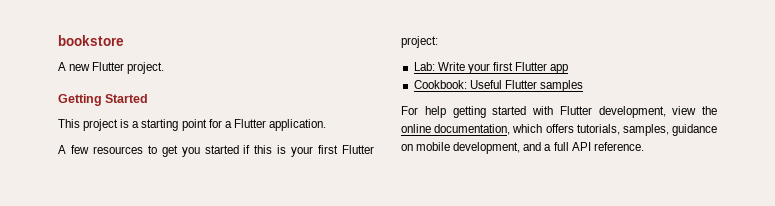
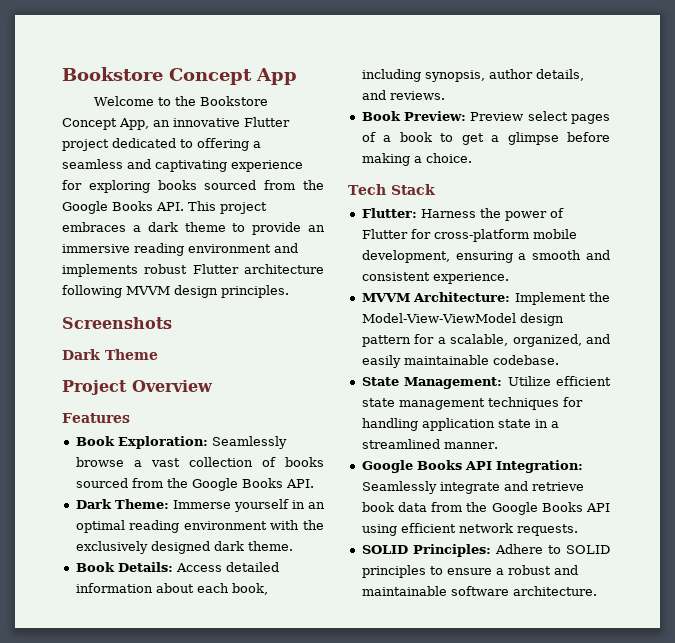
- bookstore
- A new Flutter project.
- Getting Started
- This project is a starting point for a Flutter application.
- A few resources to get you started if this is your first Flutter project:
- Lab: Write your first Flutter app
- Cookbook: Useful Flutter samples
- For help getting started with Flutter development, view the online documentation, which offers tutorials, samples, guidance on mobile development, and a full API reference.
+ Bookstore Concept App
+ Welcome to the Bookstore Concept App, an innovative Flutter project dedicated to offering a seamless and captivating experience for exploring books sourced from the Google Books API. This project embraces a dark theme to provide an immersive reading environment and implements robust Flutter architecture following MVVM design principles.
+ Screenshots
+ Dark Theme
+ Project Overview
+ Features
+ Book Exploration: Seamlessly browse a vast collection of books sourced from the Google Books API.
+ Dark Theme: Immerse yourself in an optimal reading environment with the exclusively designed dark theme.
+ Book Details: Access detailed information about each book, including synopsis, author details, and reviews.
+ Book Preview: Preview select pages of a book to get a glimpse before making a choice.
+ Tech Stack
+ Flutter: Harness the power of Flutter for cross-platform mobile development, ensuring a smooth and consistent experience.
+ MVVM Architecture: Implement the Model-View-ViewModel design pattern for a scalable, organized, and easily maintainable codebase.
+ State Management: Utilize efficient state management techniques for handling application state in a streamlined manner.
+ Google Books API Integration: Seamlessly integrate and retrieve book data from the Google Books API using efficient network requests.
+ SOLID Principles: Adhere to SOLID principles to ensure a robust and maintainable software architecture.

